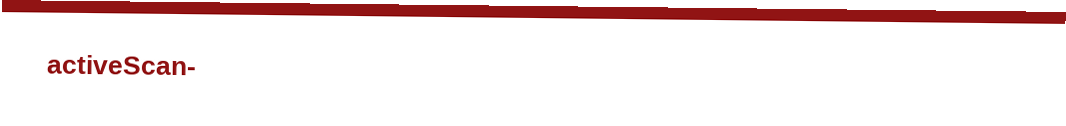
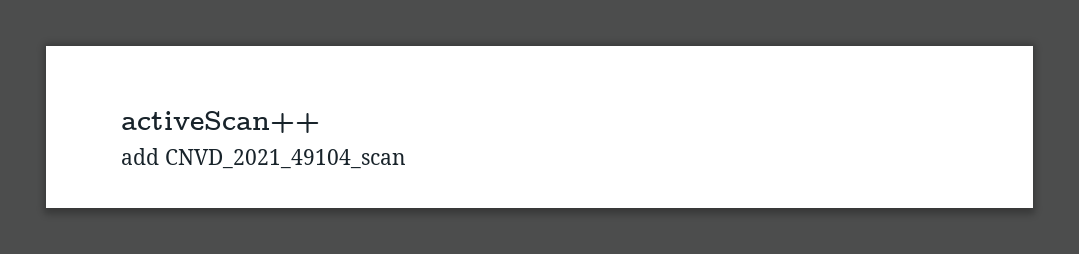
- activeScan-
+ activeScan++
+ add CNVD_2021_49104_scan

